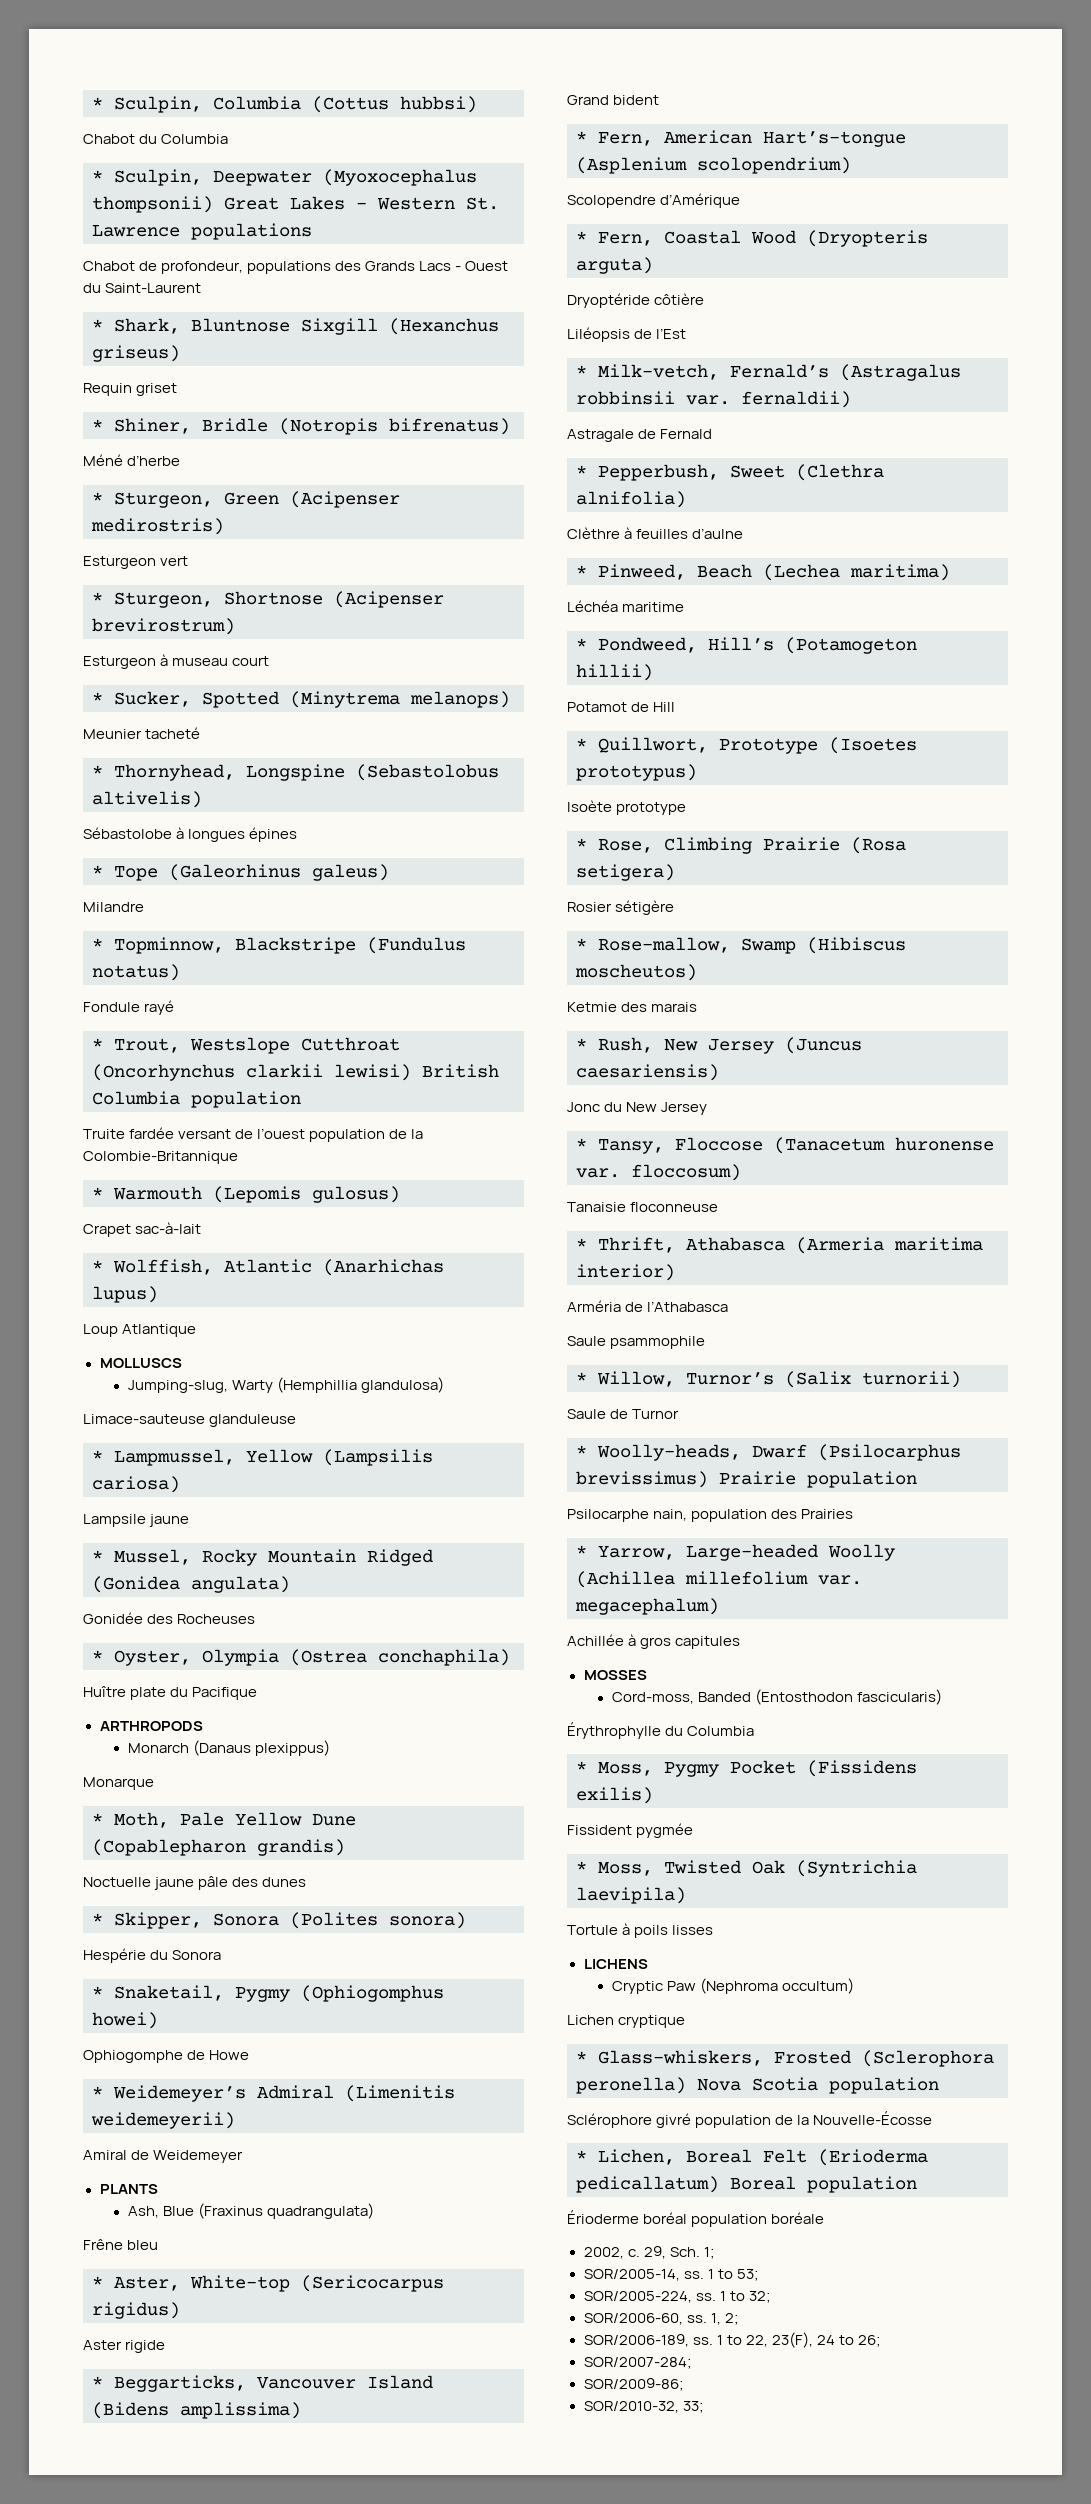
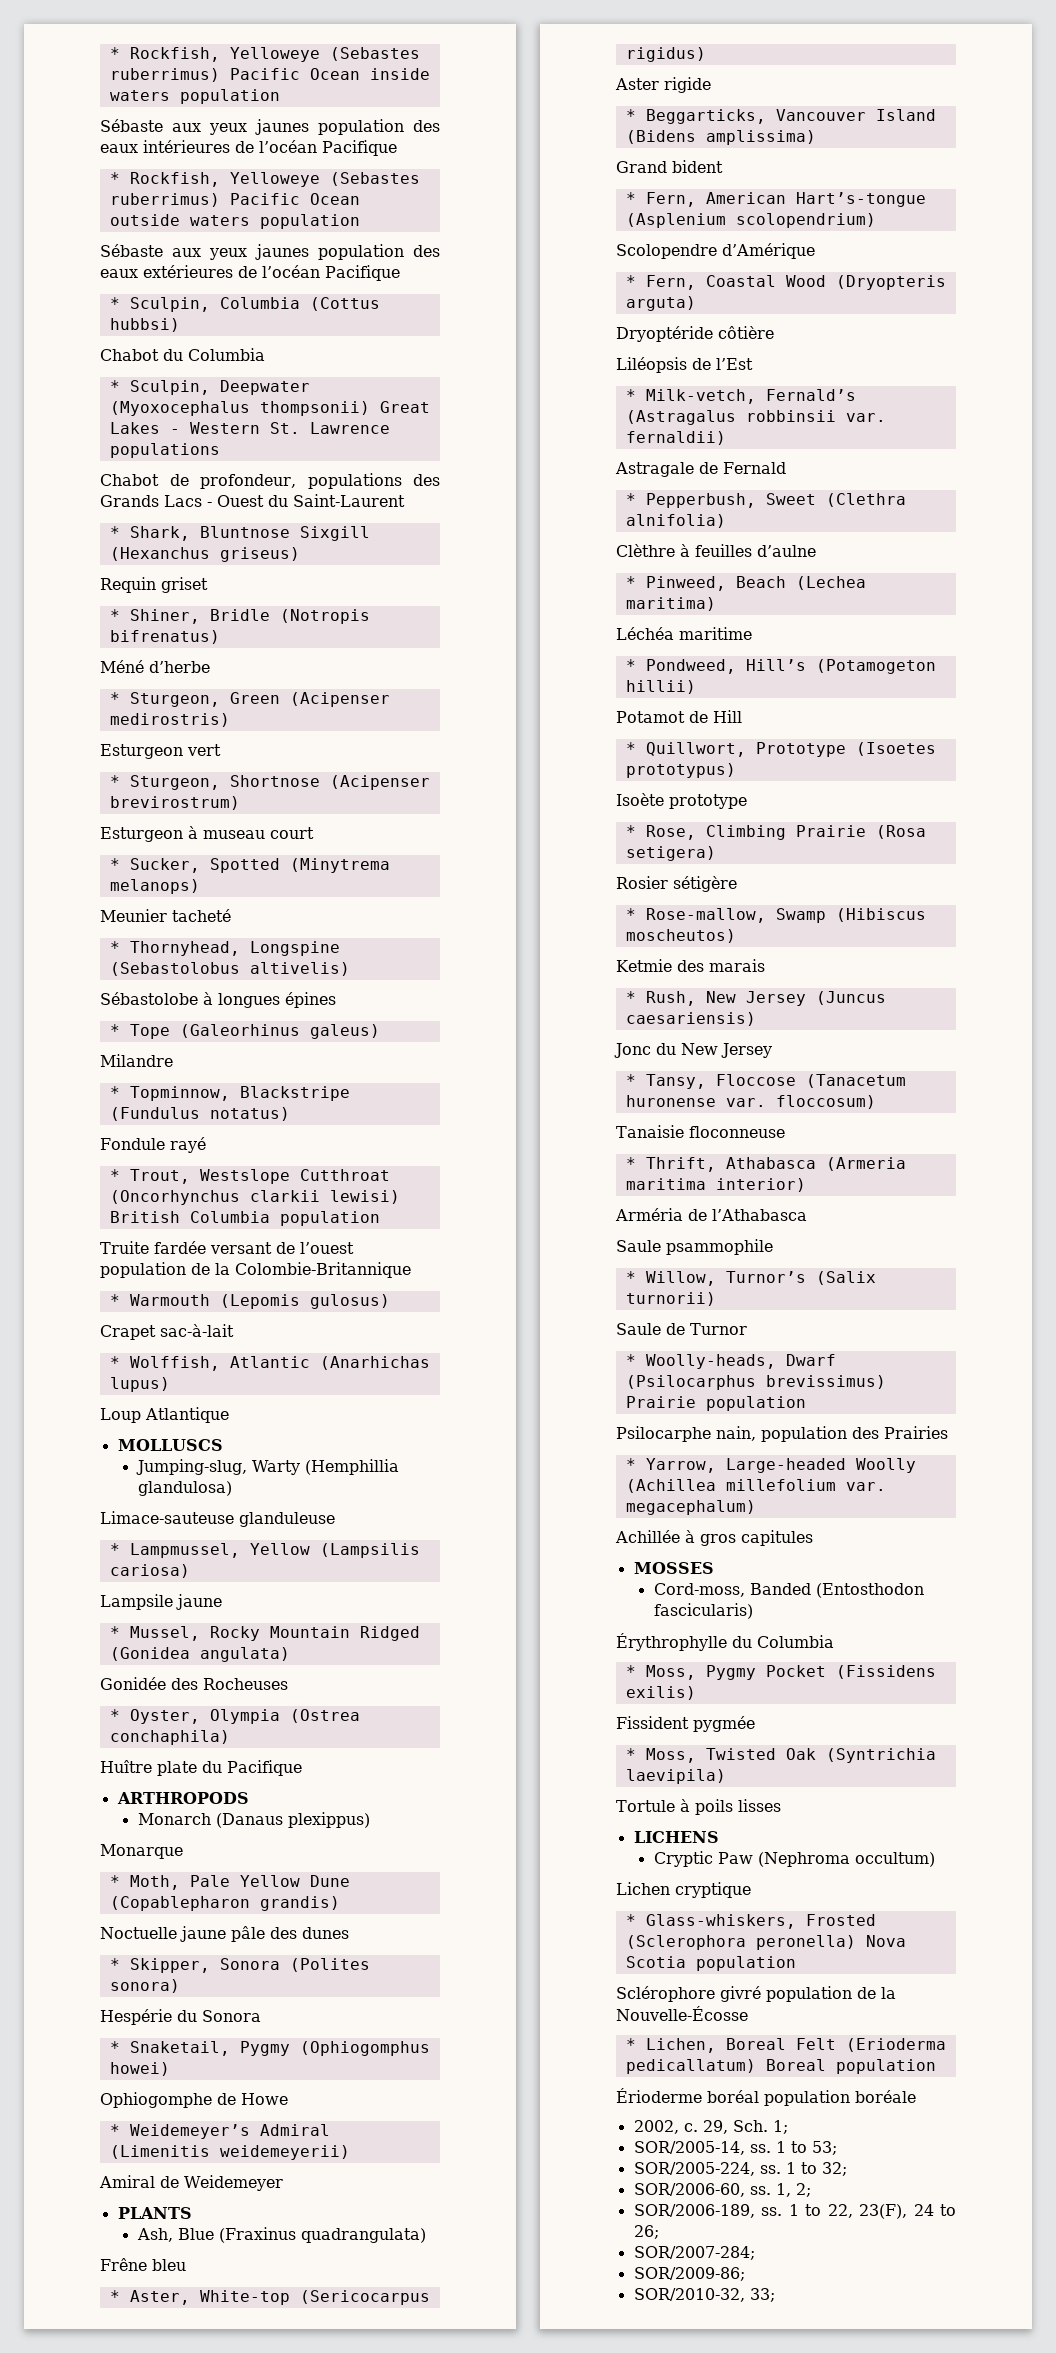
+ * Rockfish, Yelloweye (Sebastes ruberrimus) Pacific Ocean inside waters population
+ Sébaste aux yeux jaunes population des eaux intérieures de l’océan Pacifique
+ * Rockfish, Yelloweye (Sebastes ruberrimus) Pacific Ocean outside waters population
+ Sébaste aux yeux jaunes population des eaux extérieures de l’océan Pacifique

